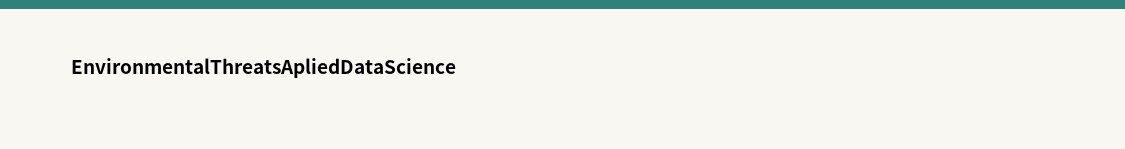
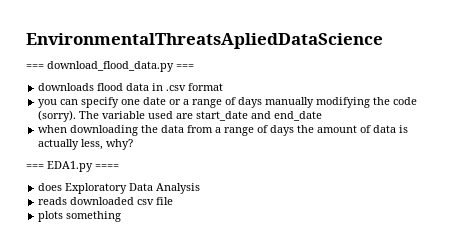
+ === download_flood_data.py ===
+ downloads flood data in .csv format
+ you can specify one date or a range of days manually modifying the code (sorry). The variable used are start_date and end_date
+ when downloading the data from a range of days the amount of data is actually less, why?
+ === EDA1.py ====
+ does Exploratory Data Analysis
+ reads downloaded csv file
+ plots something

